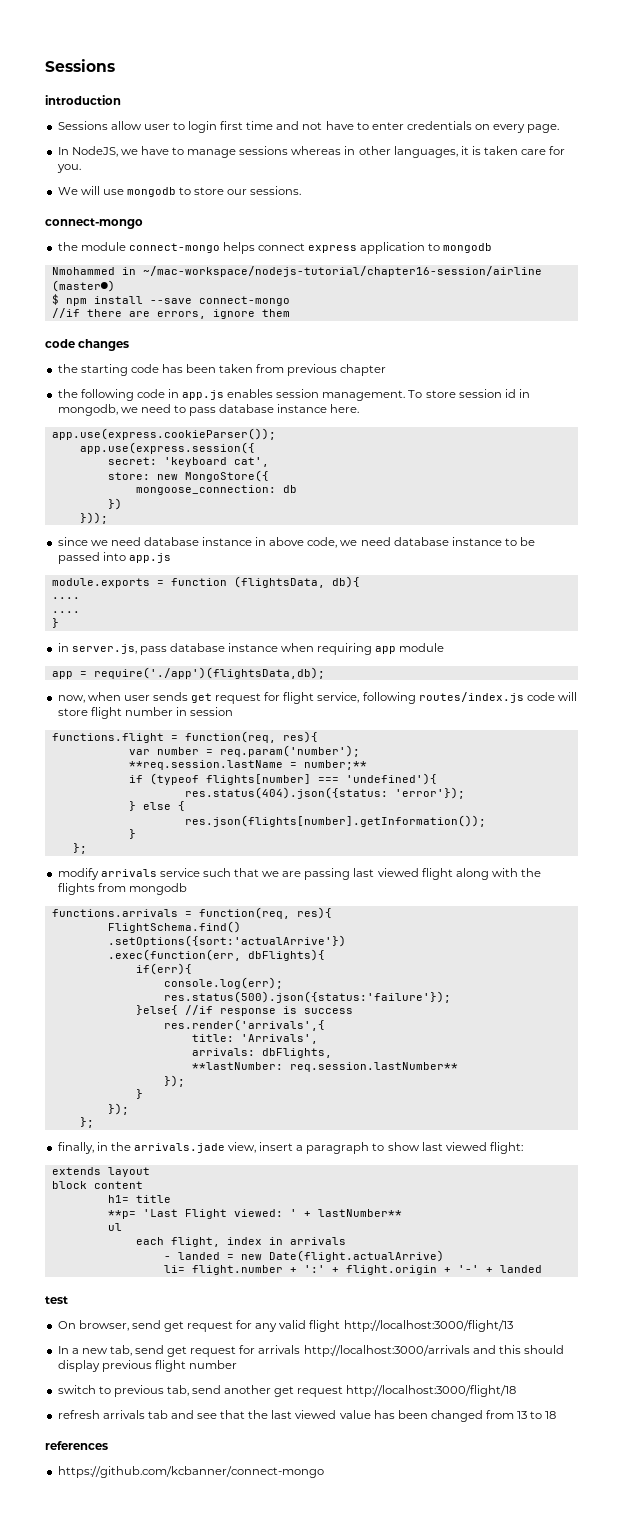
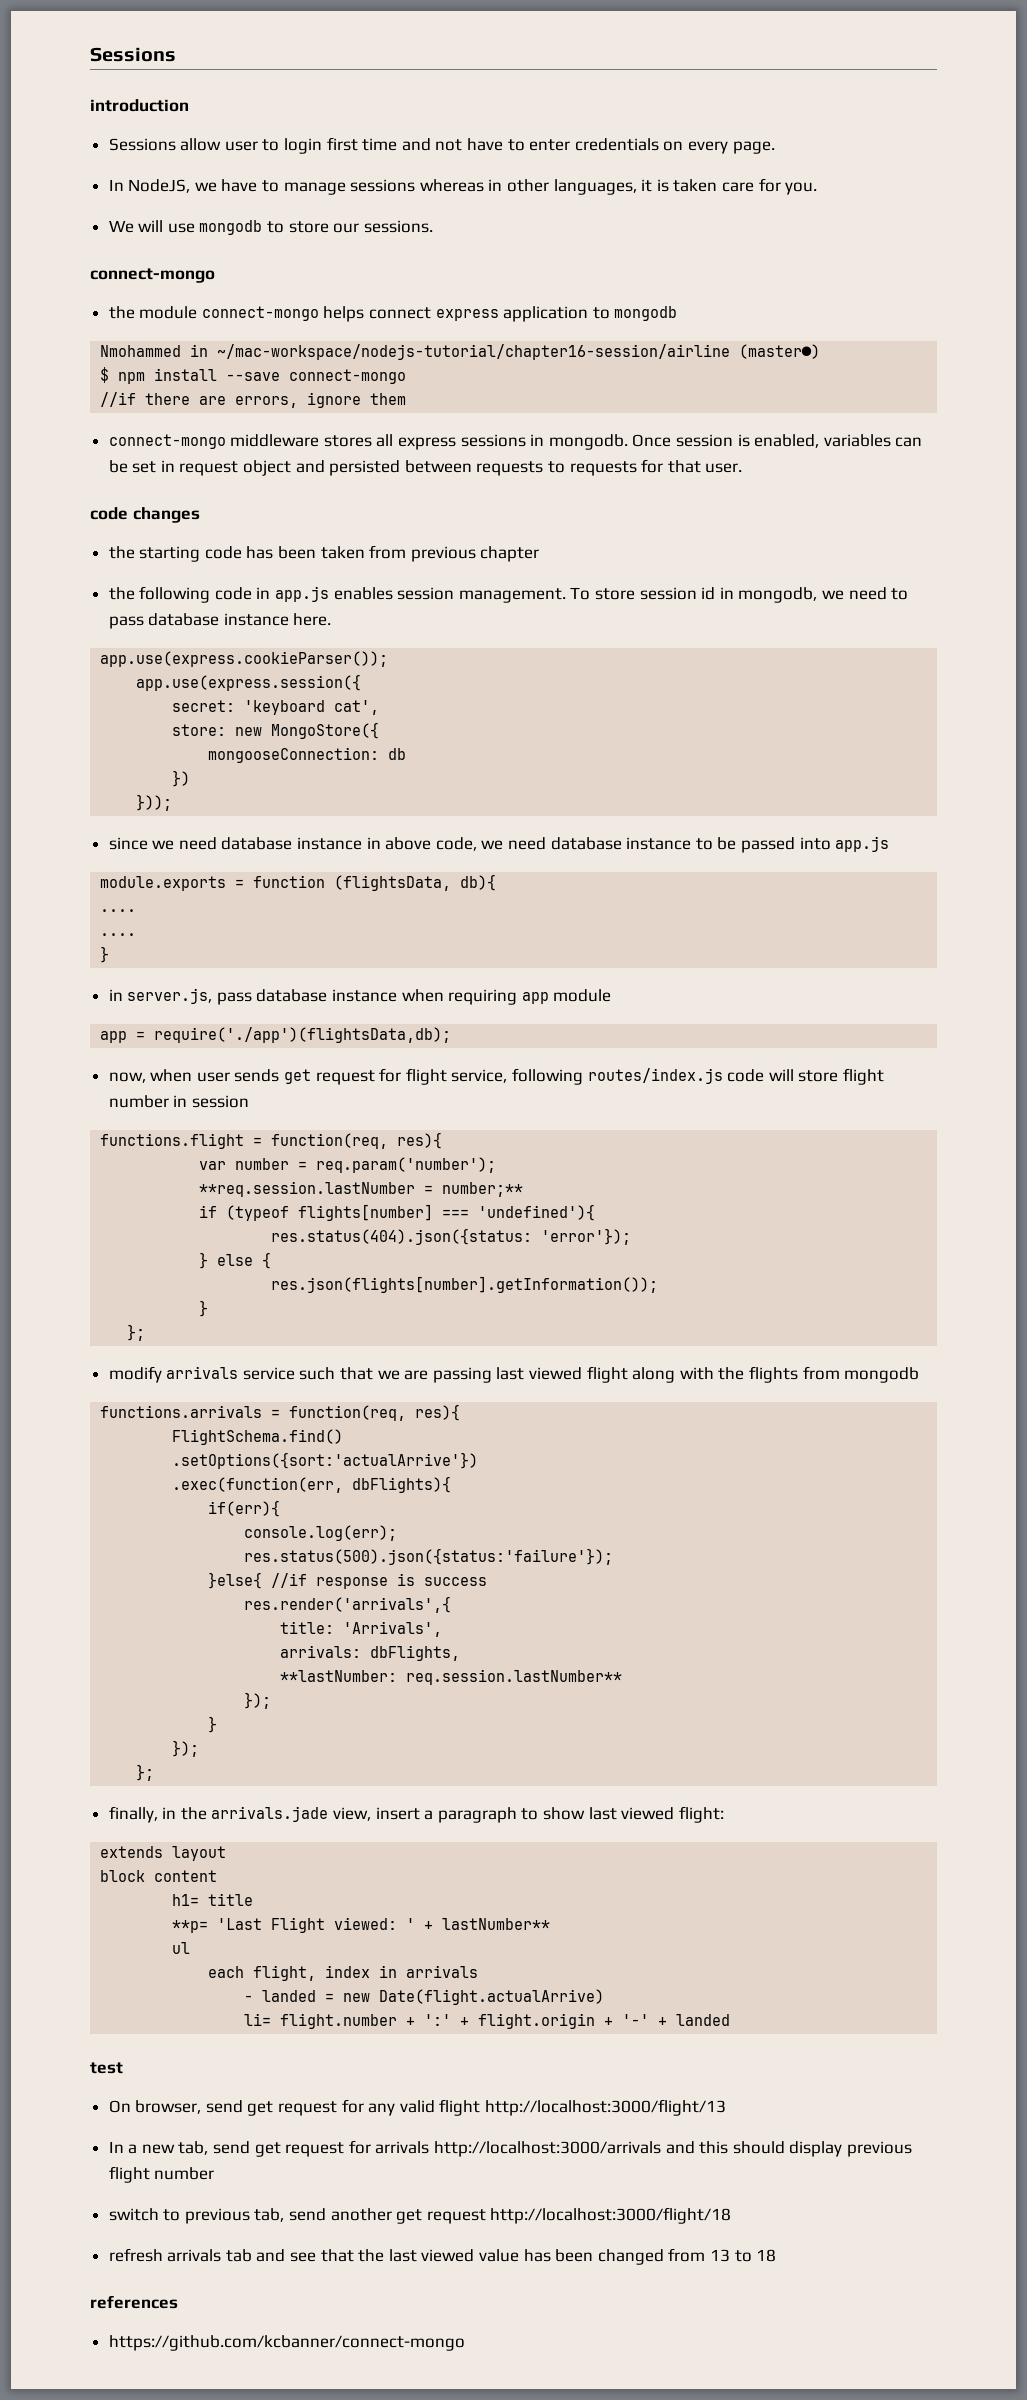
+ connect-mongo middleware stores all express sessions in mongodb. Once session is enabled, variables can be set in request object and persisted between requests to requests for that user.
- mongoose_connection: db
+ mongooseConnection: db
- **req.session.lastName = number;**
+ **req.session.lastNumber = number;**

